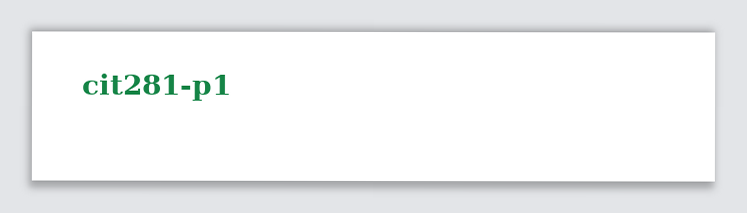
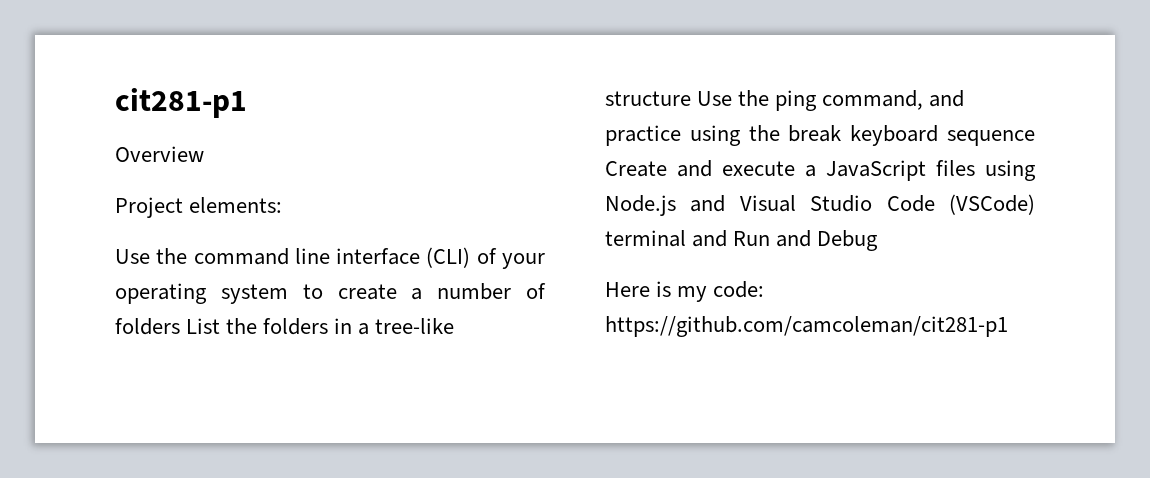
+ Overview
+ Project elements:
+ Use the command line interface (CLI) of your operating system to create a number of folders List the folders in a tree-like structure Use the ping command, and practice using the break keyboard sequence Create and execute a JavaScript files using Node.js and Visual Studio Code (VSCode) terminal and Run and Debug
+ Here is my code: https://github.com/camcoleman/cit281-p1

